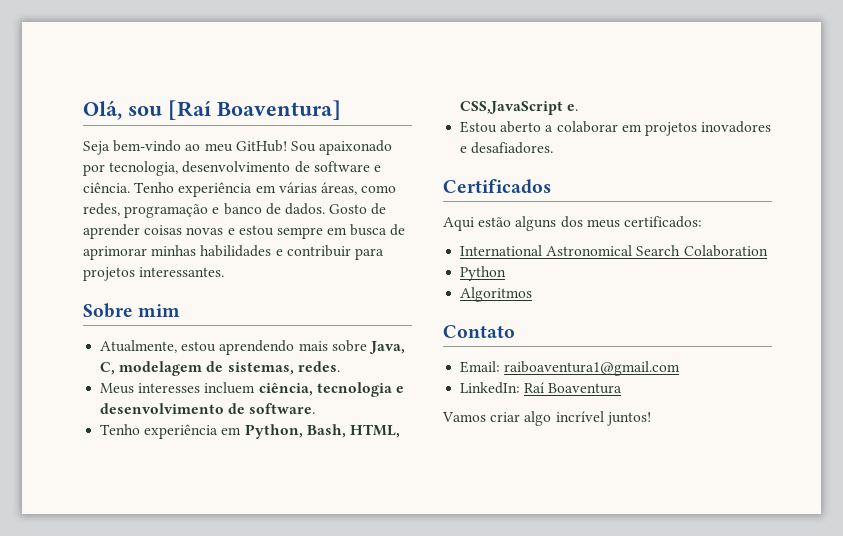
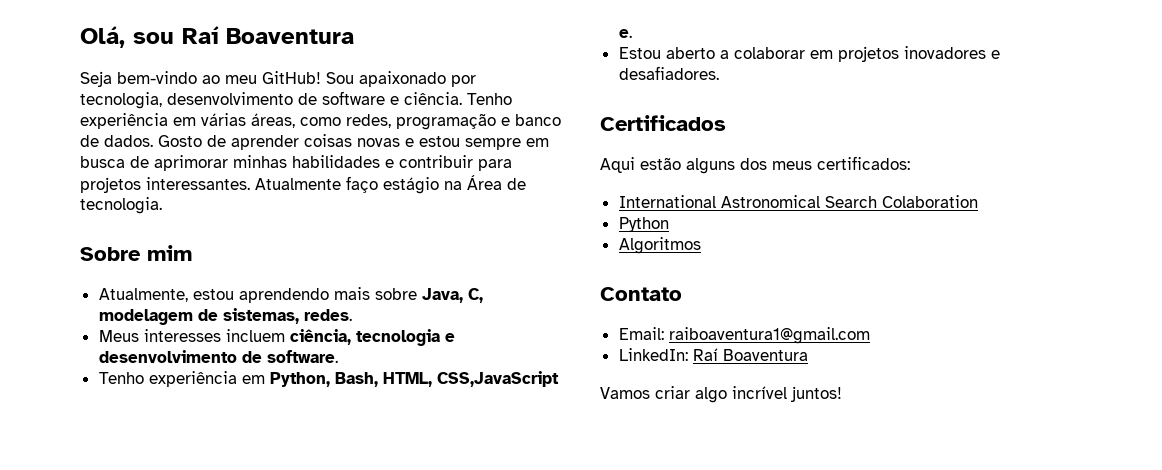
- Olá, sou [Raí Boaventura]
+ Olá, sou Raí Boaventura
+ Atualmente faço estágio na Área de tecnologia.

